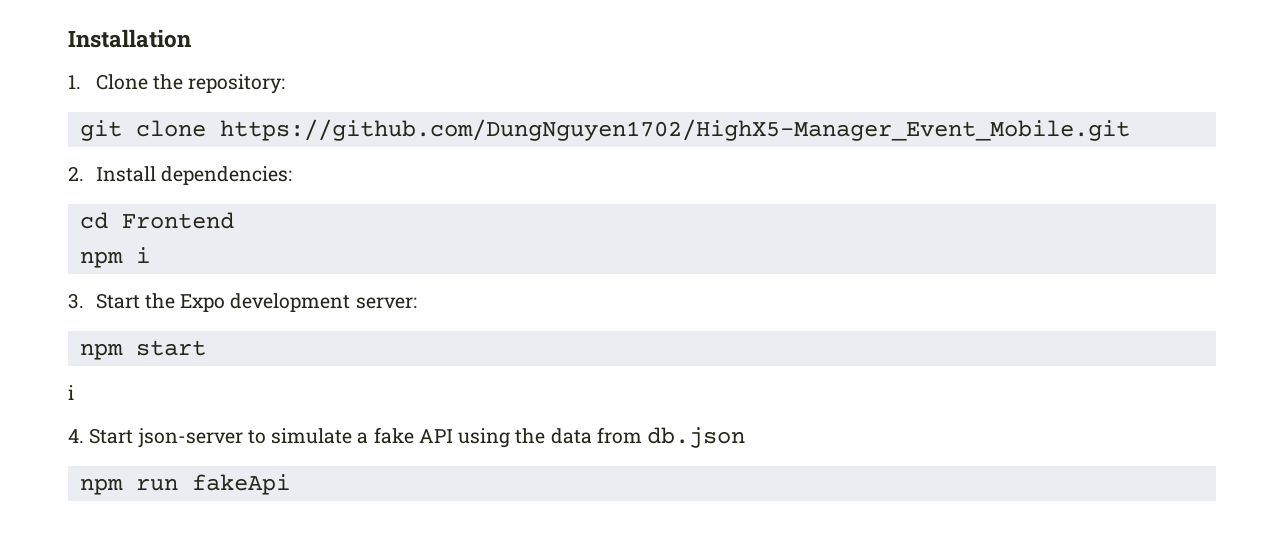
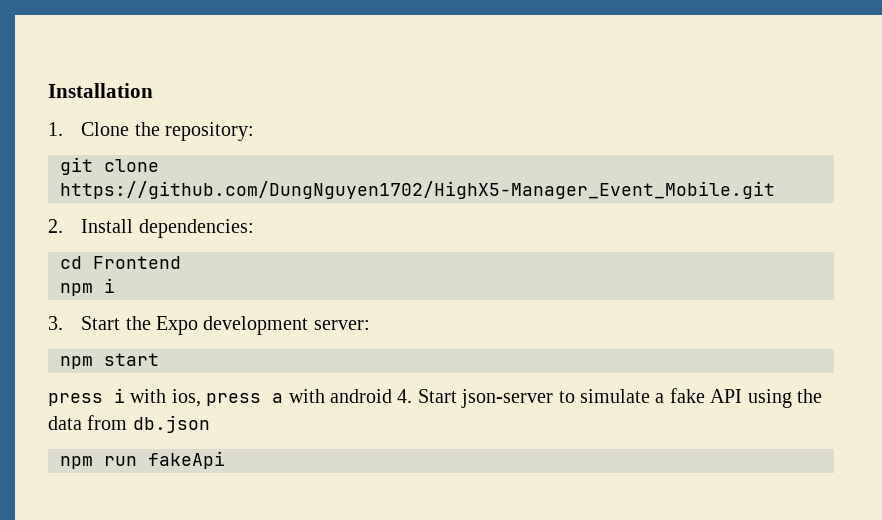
  npm start
- i
- 4. Start json-server to simulate a fake API using the data from db.json
+ press i with ios, press a with android 4. Start json-server to simulate a fake API using the data from db.json

